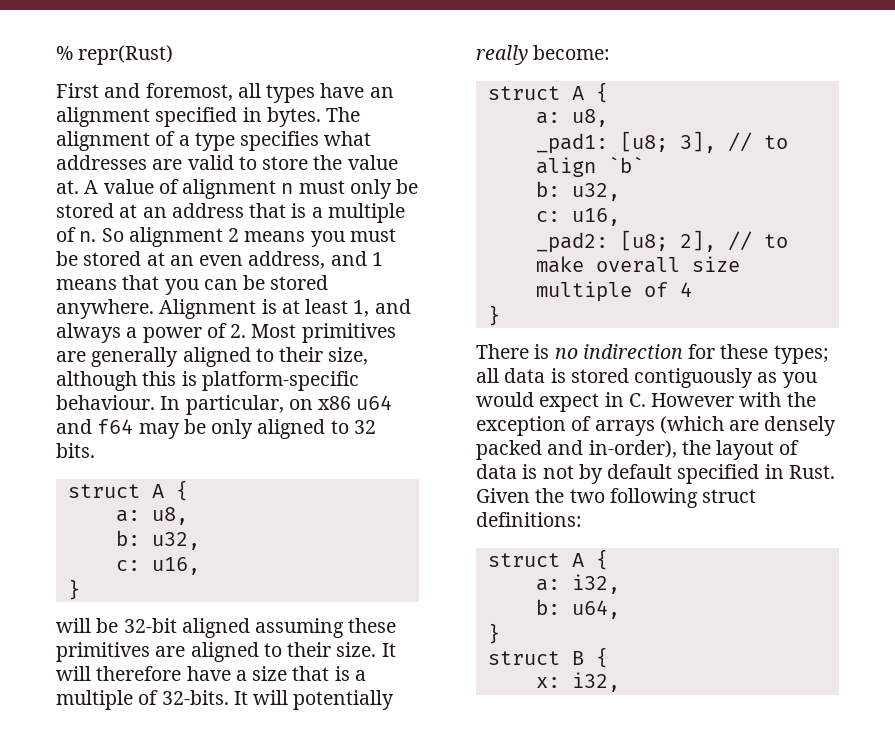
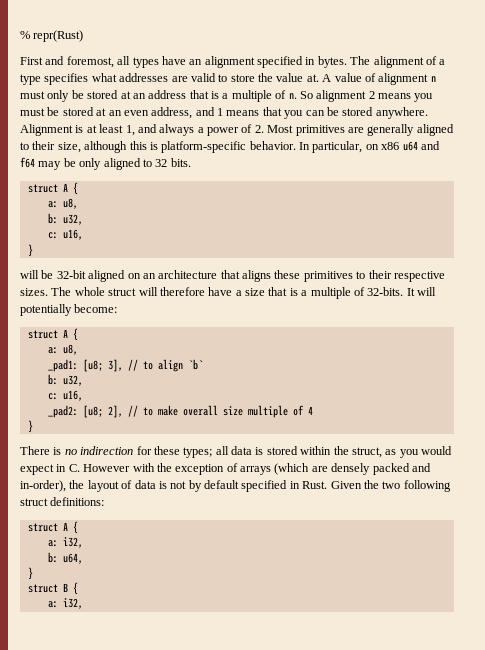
- Alignment is at least 1, and always a power of 2. Most primitives are generally aligned to their size, although this is platform-specific behaviour.
+ Alignment is at least 1, and always a power of 2. Most primitives are generally aligned to their size, although this is platform-specific behavior.
- will be 32-bit aligned assuming these primitives are aligned to their size. It will therefore have a size that is a multiple of 32-bits.
+ will be 32-bit aligned on an architecture that aligns these primitives to their respective sizes. The whole struct will therefore have a size that is a multiple of 32-bits.
- It will potentially really become:
+ It will potentially become:
- There is no indirection for these types; all data is stored contiguously as you would expect in C. However with the exception of arrays (which are densely packed and in-order), the layout of data is not by default specified in Rust.
+ There is no indirection for these types; all data is stored within the struct, as you would expect in C. However with the exception of arrays (which are densely packed and in-order), the layout of data is not by default specified in Rust.
  struct B {
- x: i32,
+ a: i32,

